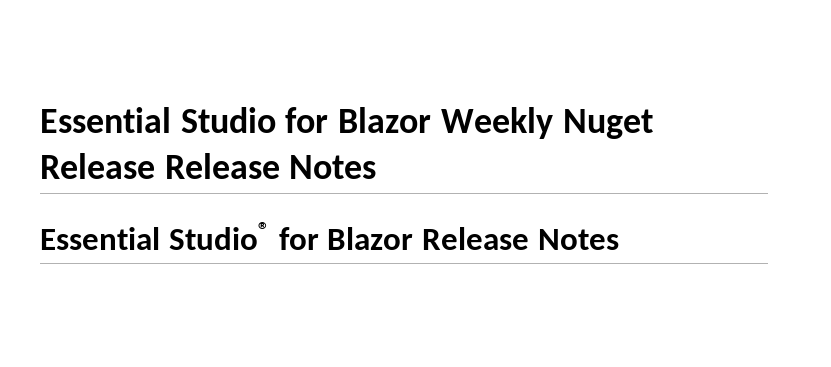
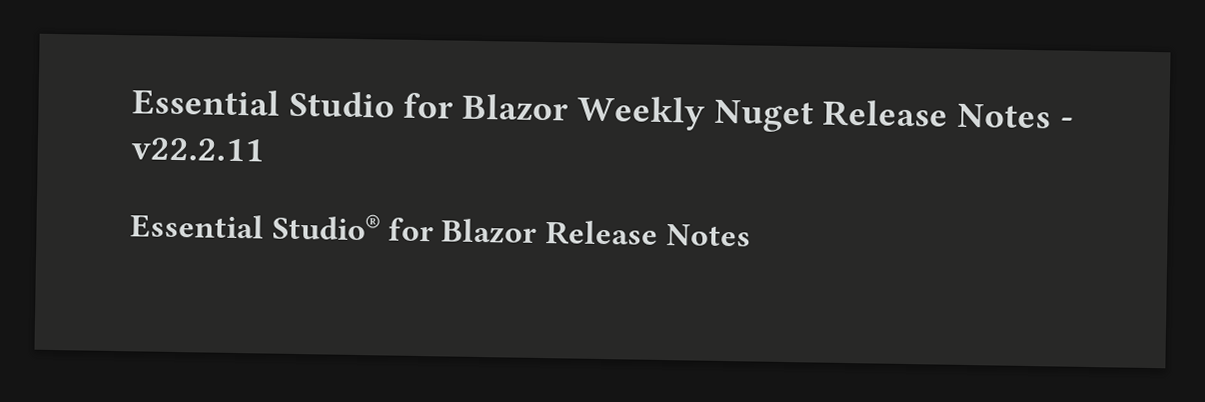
- Essential Studio for Blazor Weekly Nuget Release Release Notes
+ Essential Studio for Blazor Weekly Nuget Release Notes - v22.2.11

